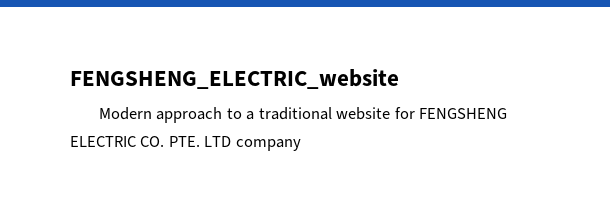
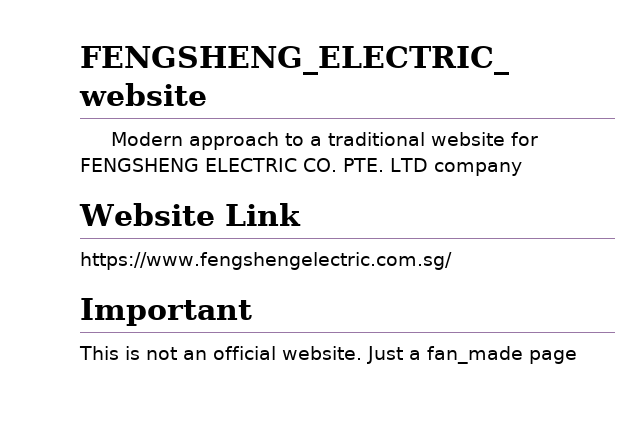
+ Website Link
+ https://www.fengshengelectric.com.sg/
+ Important
+ This is not an official website. Just a fan_made page

